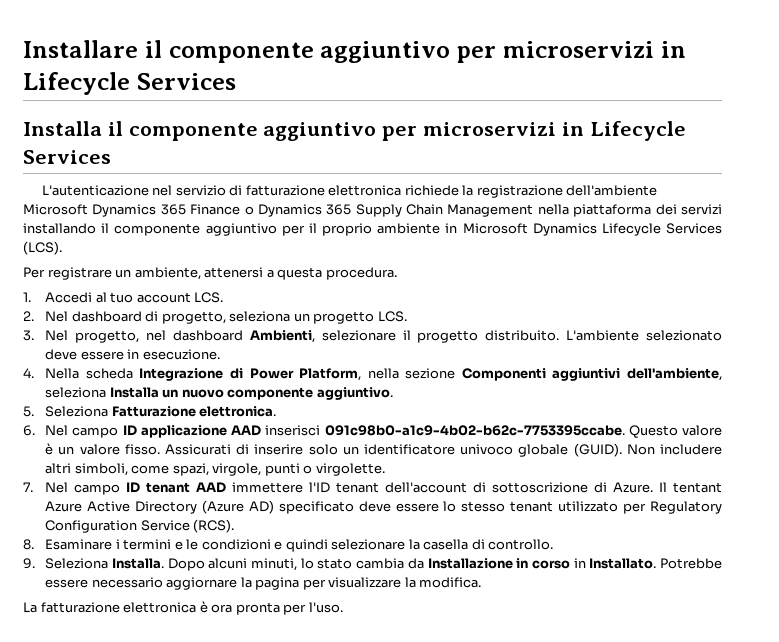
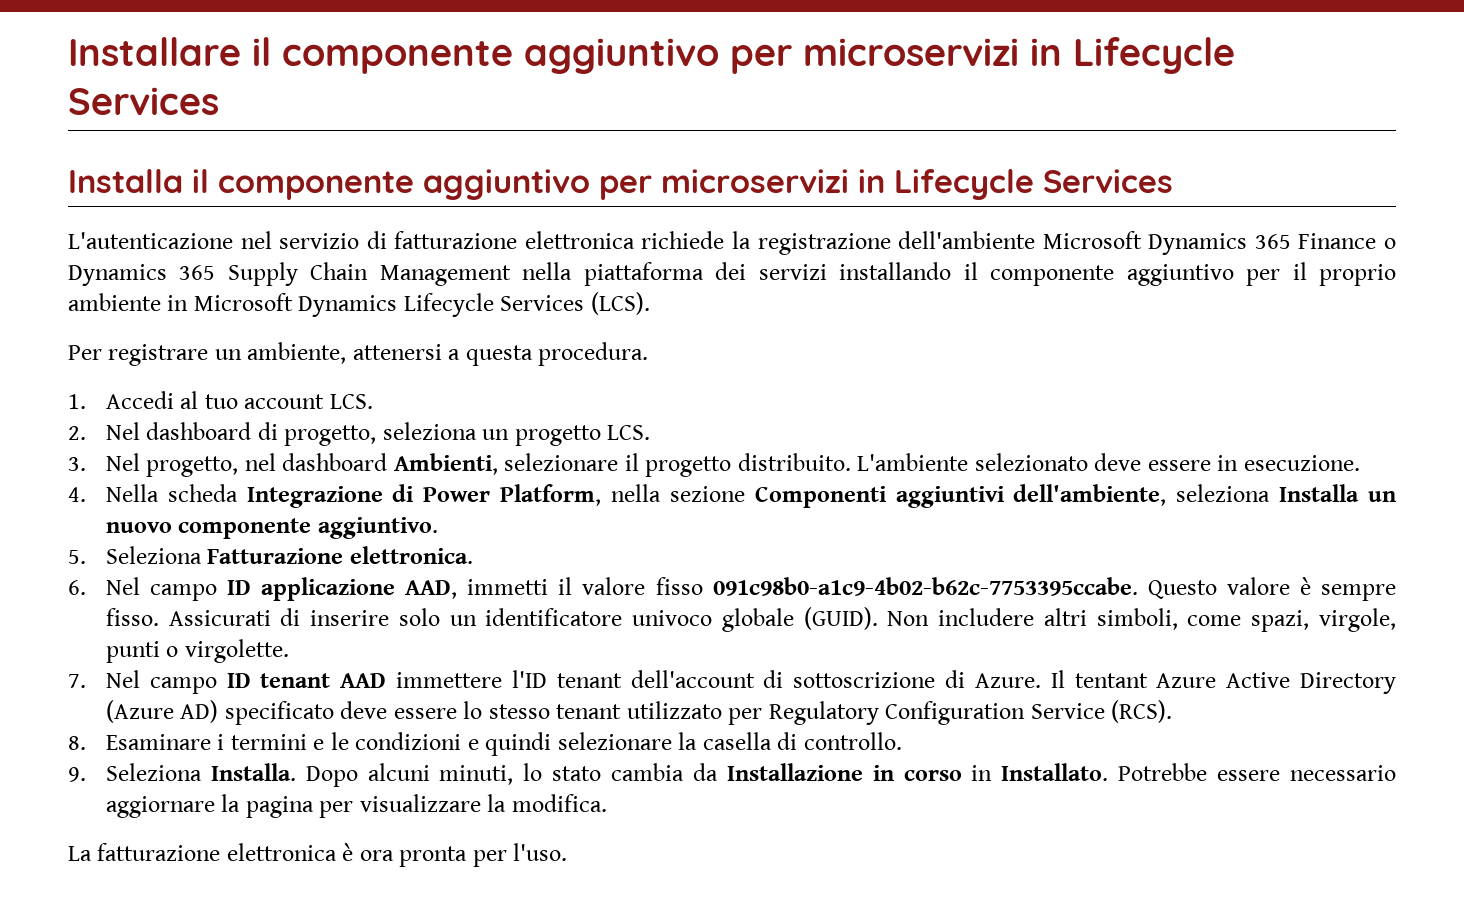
- 6. Nel campo ID applicazione AAD inserisci 091c98b0-a1c9-4b02-b62c-7753395ccabe.
+ 6. Nel campo ID applicazione AAD, immetti il valore fisso 091c98b0-a1c9-4b02-b62c-7753395ccabe.
- Questo valore è un valore fisso.
+ Questo valore è sempre fisso.

